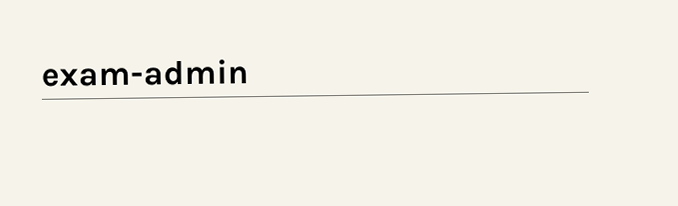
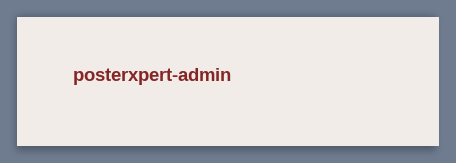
- exam-admin
+ posterxpert-admin

